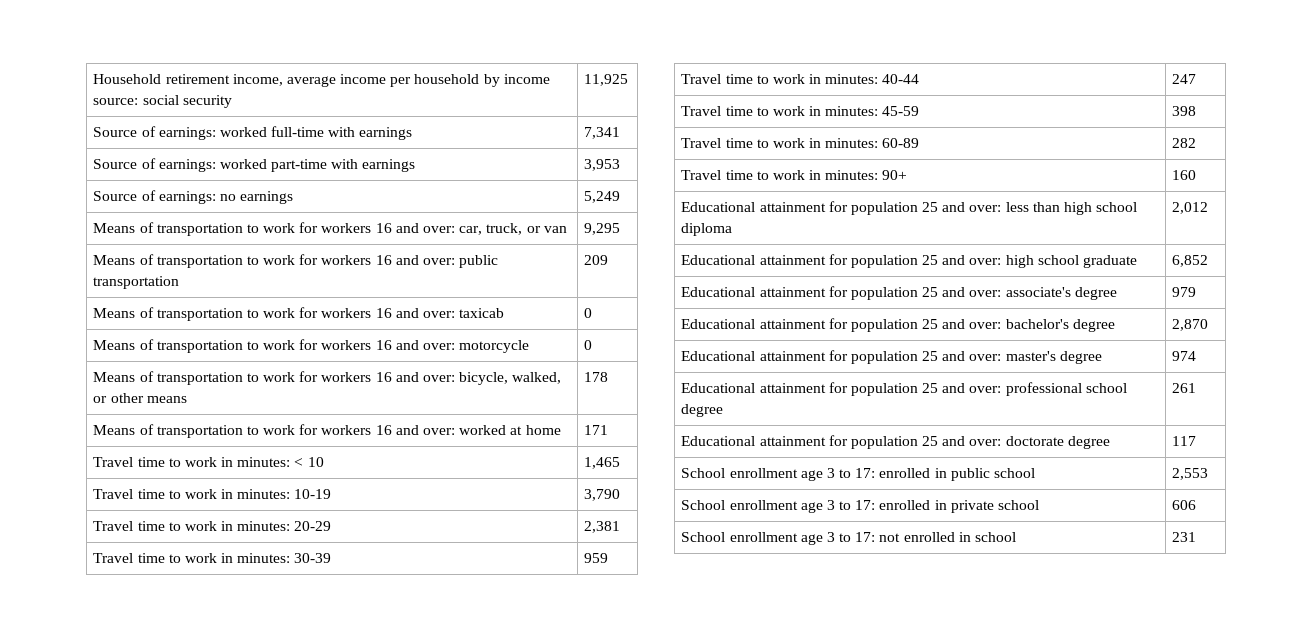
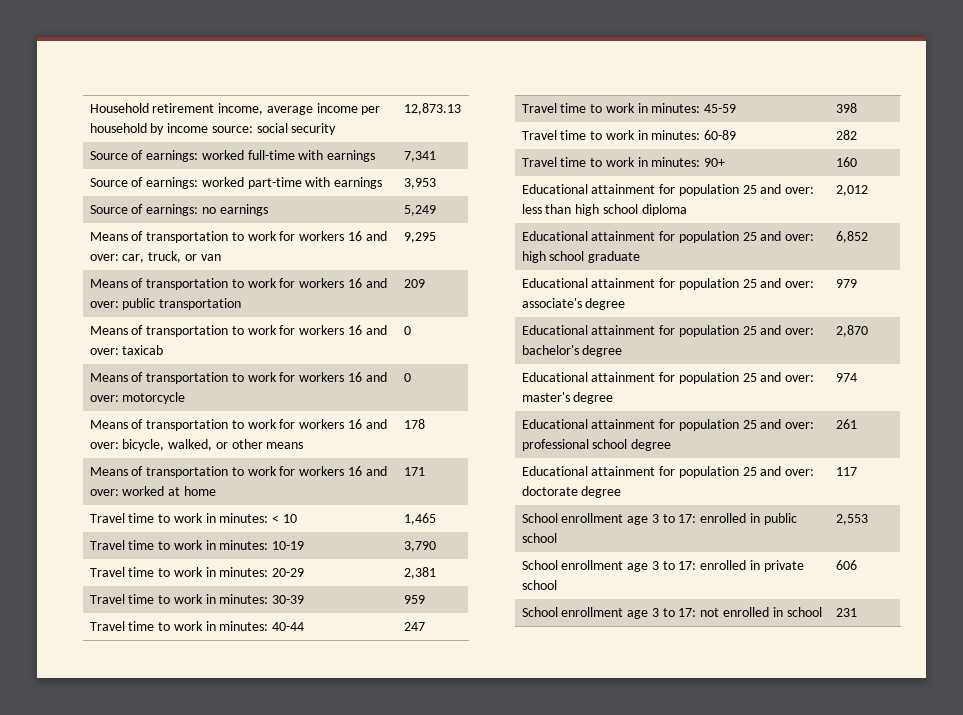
- Household retirement income, average income per household by income source: social security | 11,925
+ Household retirement income, average income per household by income source: social security | 12,873.13

